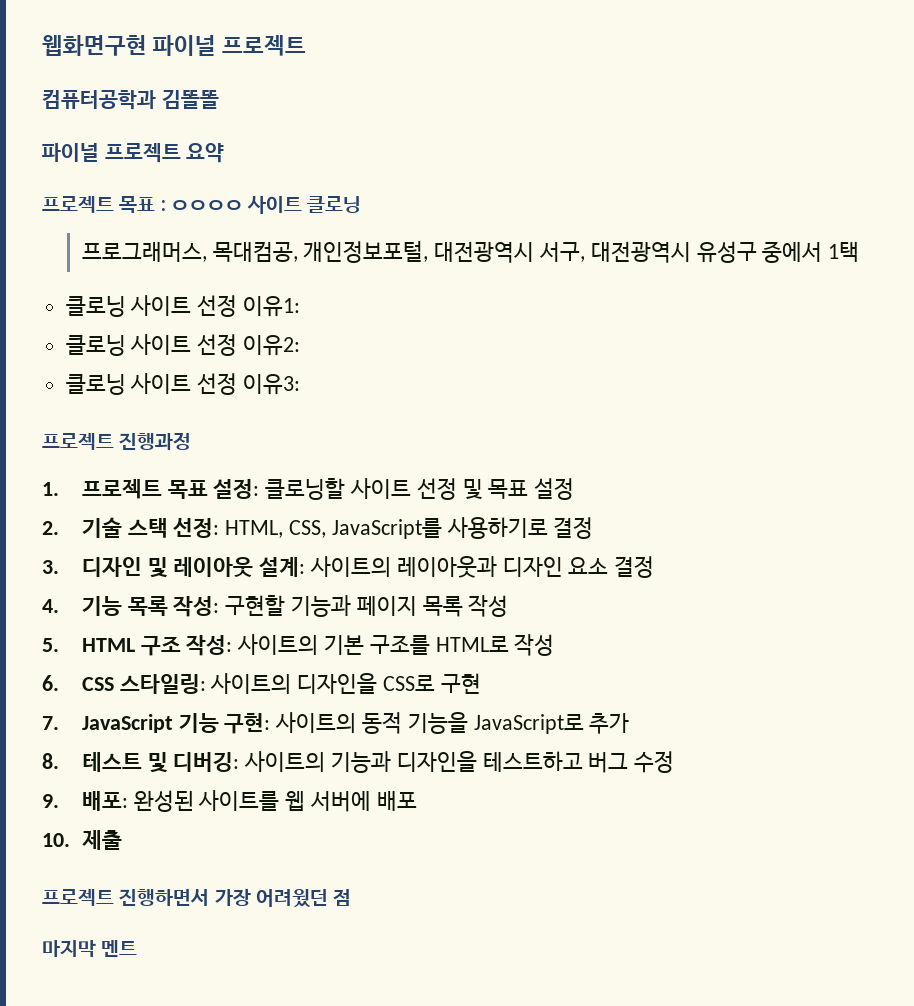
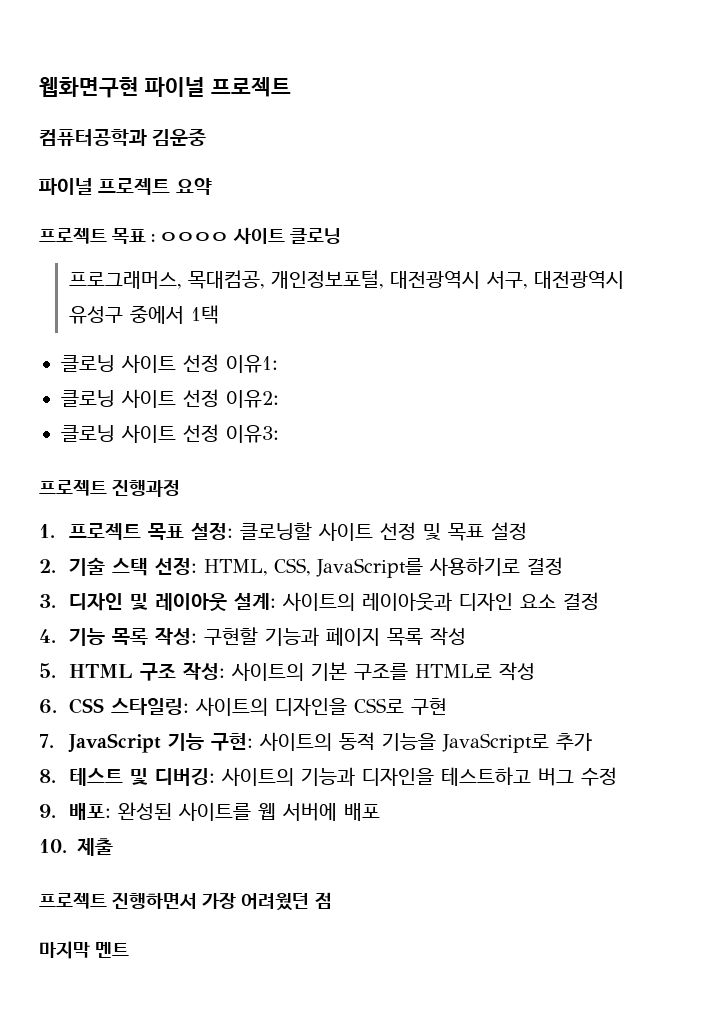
- 컴퓨터공학과 김똘똘
+ 컴퓨터공학과 김운중

